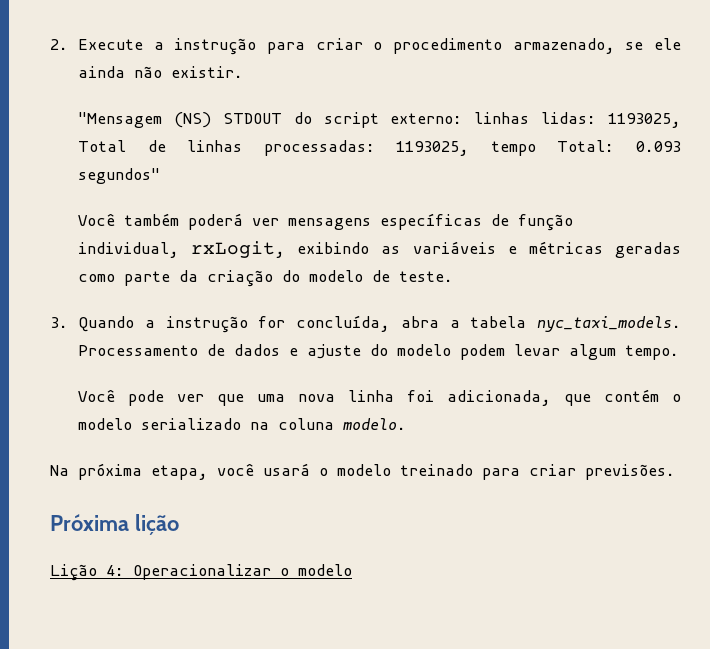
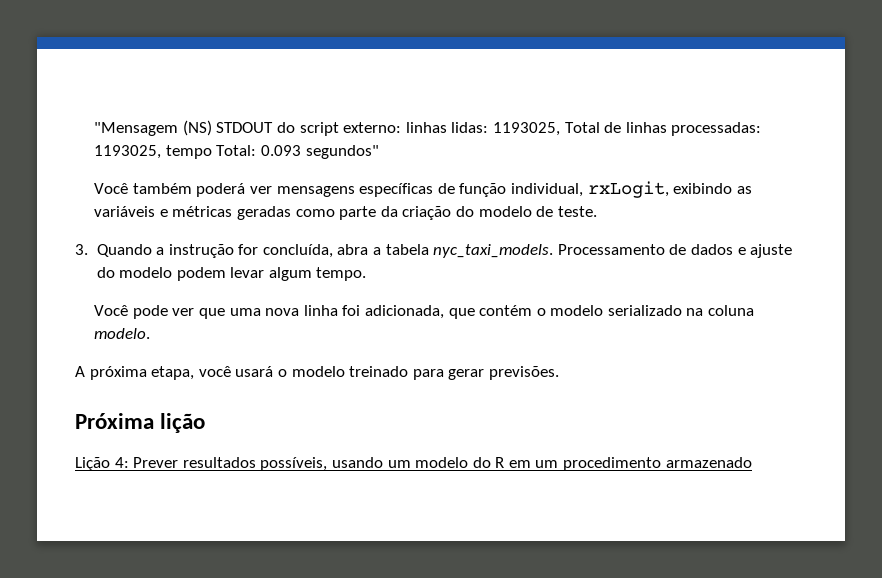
- 2. Execute a instrução para criar o procedimento armazenado, se ele ainda não existir.
- Na próxima etapa, você usará o modelo treinado para criar previsões.
+ A próxima etapa, você usará o modelo treinado para gerar previsões.
- Lição 4: Operacionalizar o modelo
+ Lição 4: Prever resultados possíveis, usando um modelo do R em um procedimento armazenado

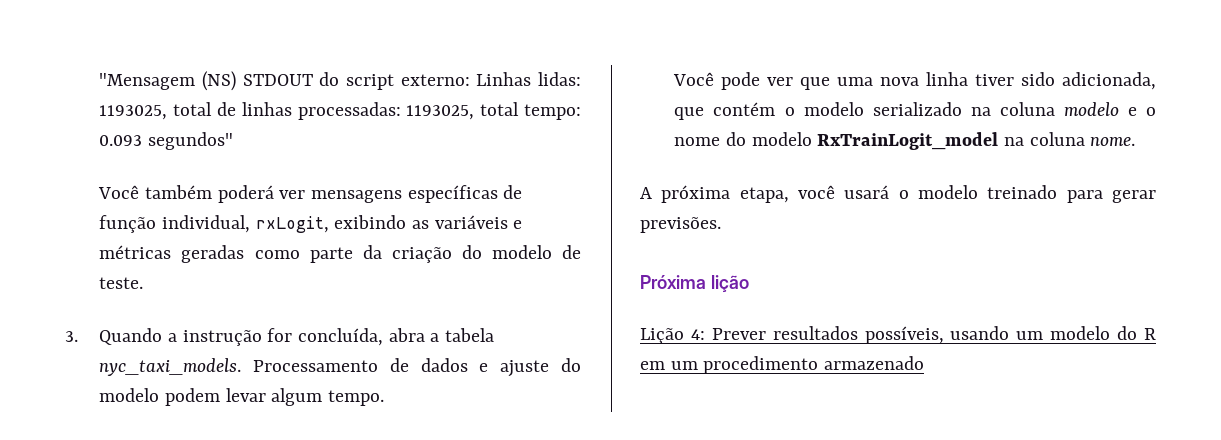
- "Mensagem (NS) STDOUT do script externo: linhas lidas: 1193025, Total de linhas processadas: 1193025, tempo Total: 0.093 segundos"
+ "Mensagem (NS) STDOUT do script externo: Linhas lidas: 1193025, total de linhas processadas: 1193025, total tempo: 0.093 segundos"
- Você pode ver que uma nova linha foi adicionada, que contém o modelo serializado na coluna modelo.
+ Você pode ver que uma nova linha tiver sido adicionada, que contém o modelo serializado na coluna modelo e o nome do modelo RxTrainLogit_model na coluna nome.

